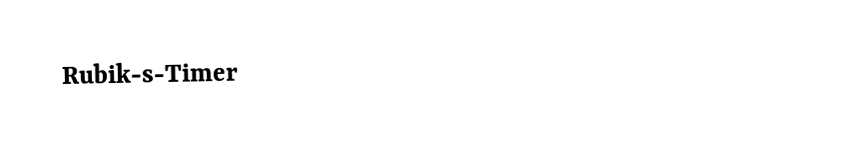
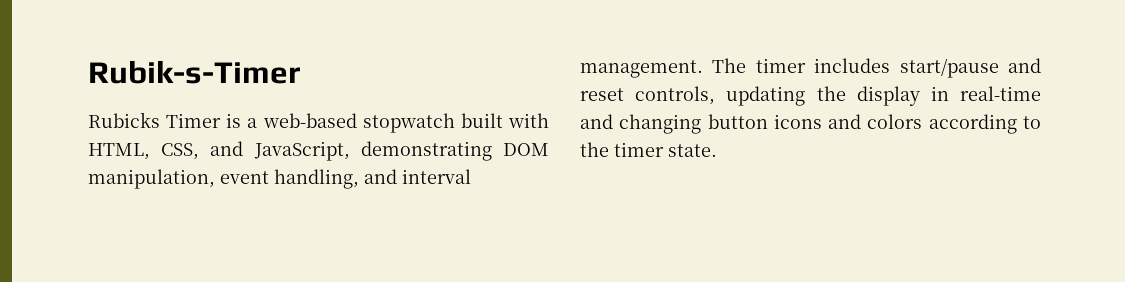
+ Rubicks Timer is a web-based stopwatch built with HTML, CSS, and JavaScript, demonstrating DOM manipulation, event handling, and interval management. The timer includes start/pause and reset controls, updating the display in real-time and changing button icons and colors according to the timer state.

